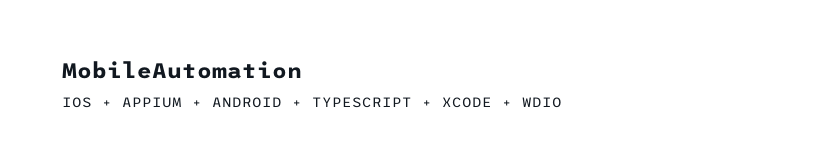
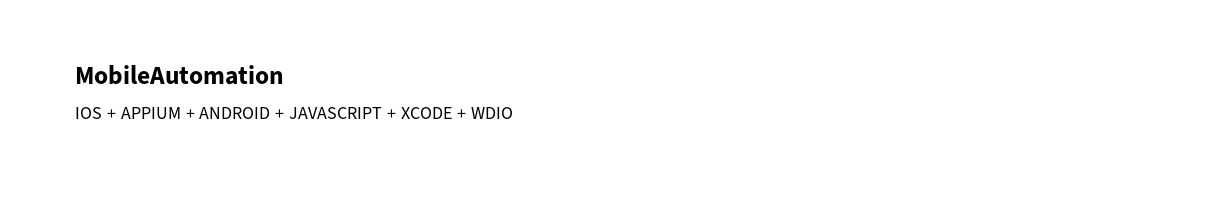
- IOS + APPIUM + ANDROID + TYPESCRIPT + XCODE + WDIO
+ IOS + APPIUM + ANDROID + JAVASCRIPT + XCODE + WDIO

